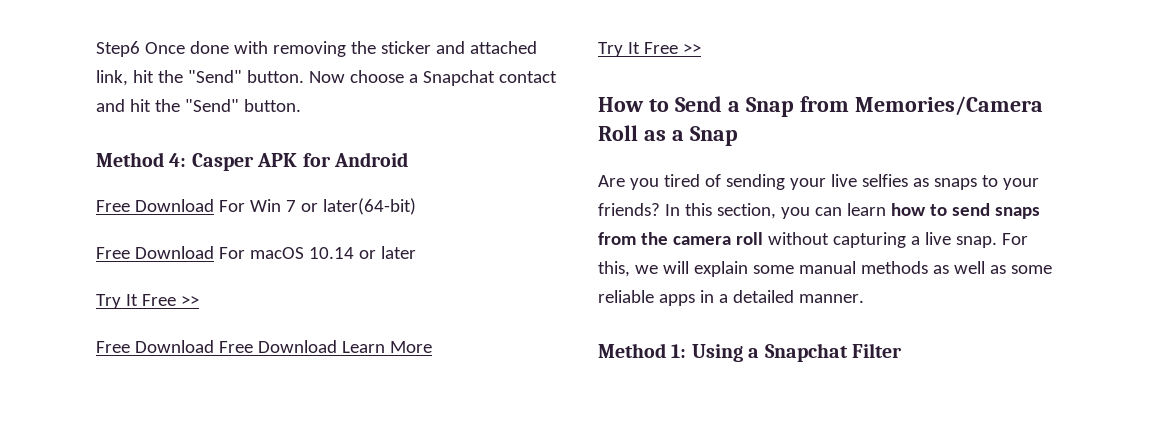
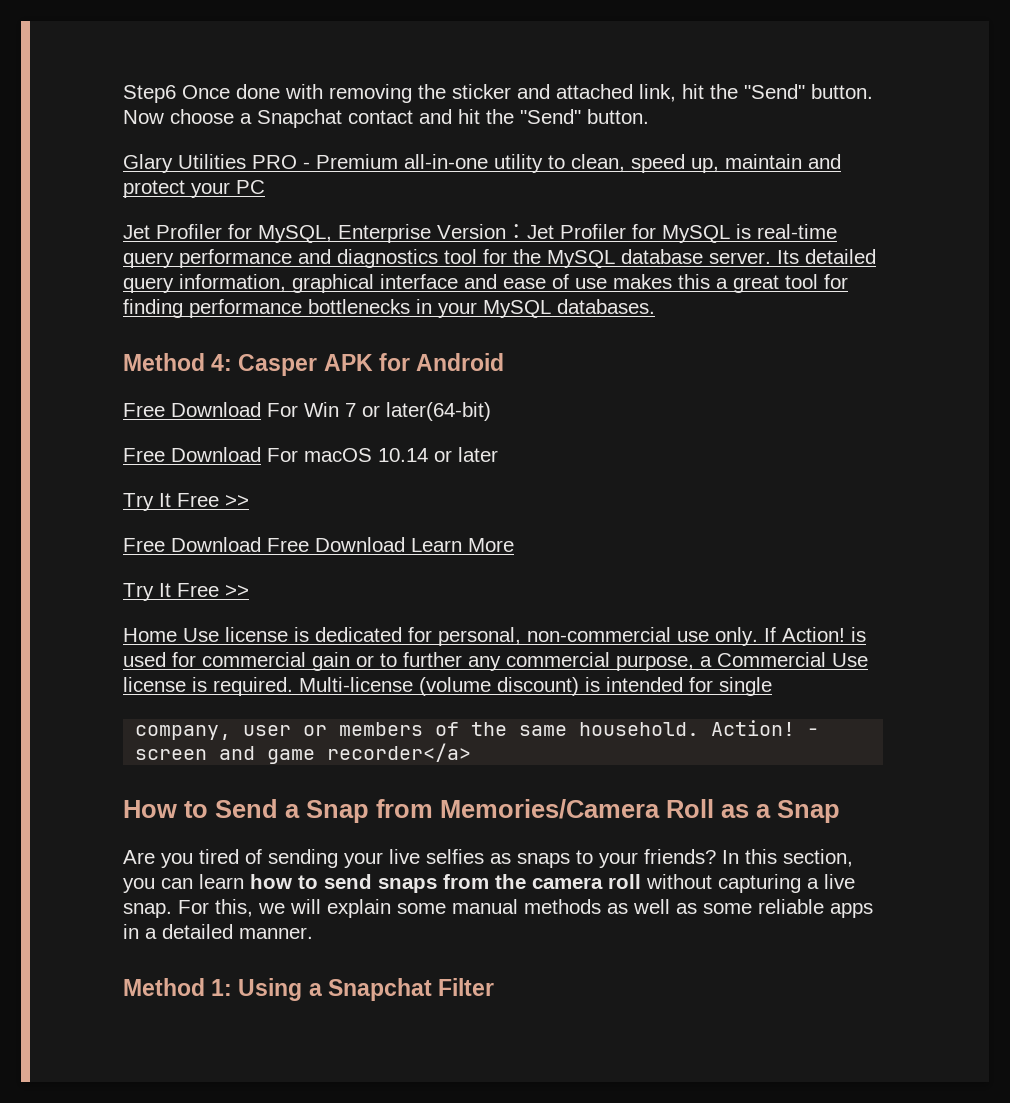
+ Glary Utilities PRO - Premium all-in-one utility to clean, speed up, maintain and protect your PC
+ Jet Profiler for MySQL, Enterprise Version：Jet Profiler for MySQL is real-time query performance and diagnostics tool for the MySQL database server. Its detailed query information, graphical interface and ease of use makes this a great tool for finding performance bottlenecks in your MySQL databases.
+ Home Use license is dedicated for personal, non-commercial use only. If Action! is used for commercial gain or to further any commercial purpose, a Commercial Use license is required. Multi-license (volume discount) is intended for single
+ company, user or members of the same household. Action! - screen and game recorder</a>

